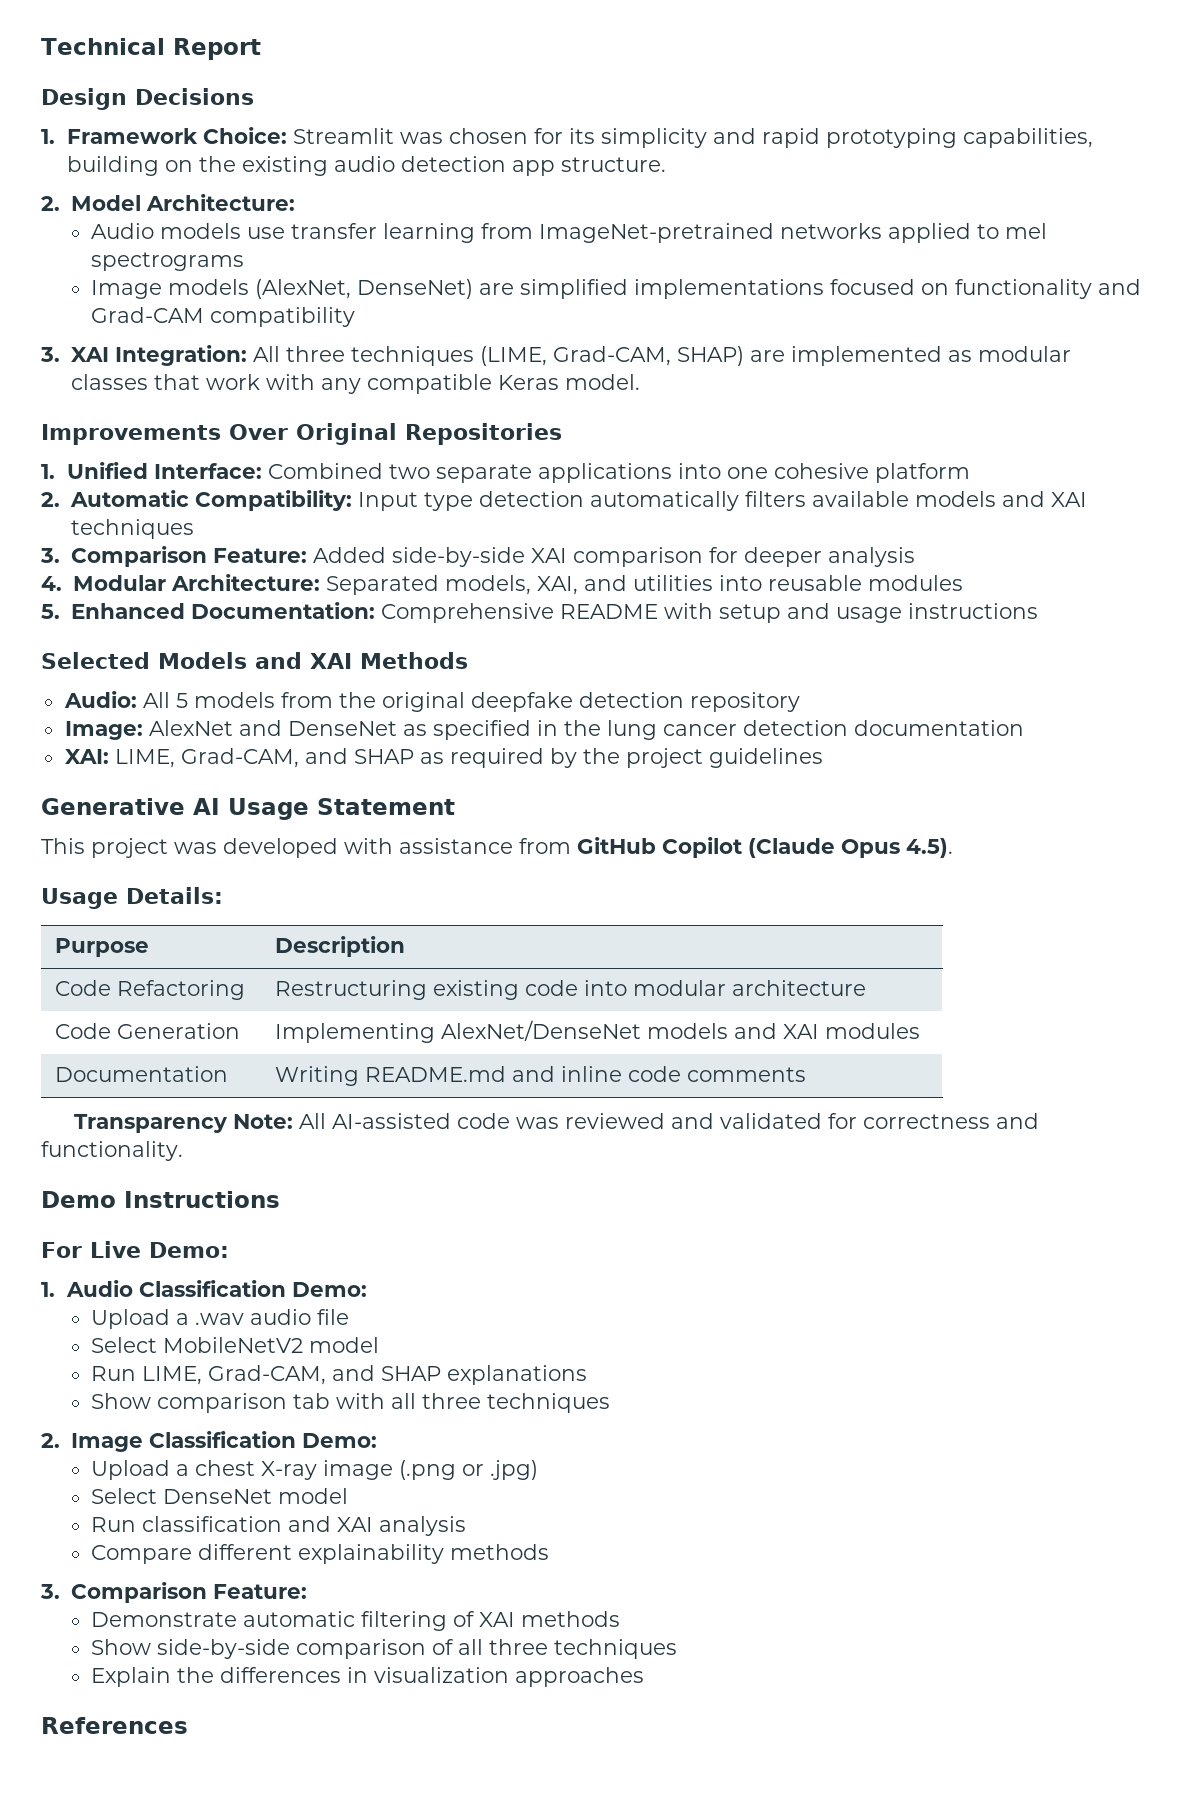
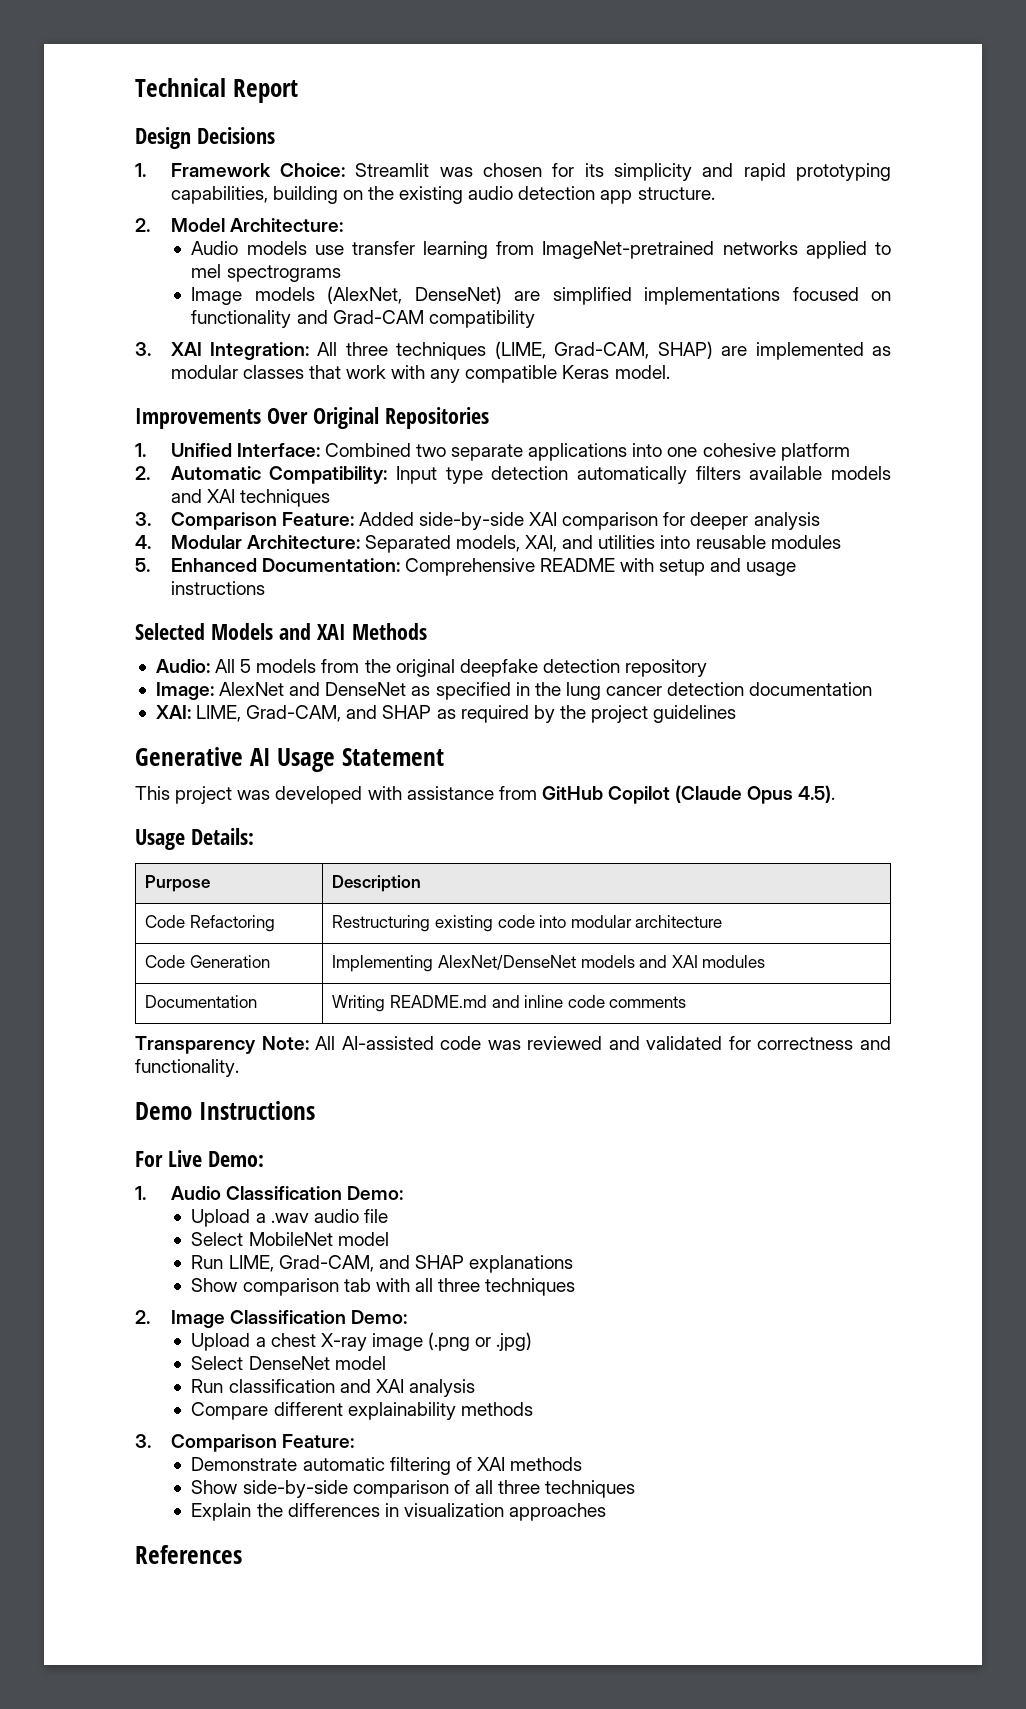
- Select MobileNetV2 model
+ Select MobileNet model

